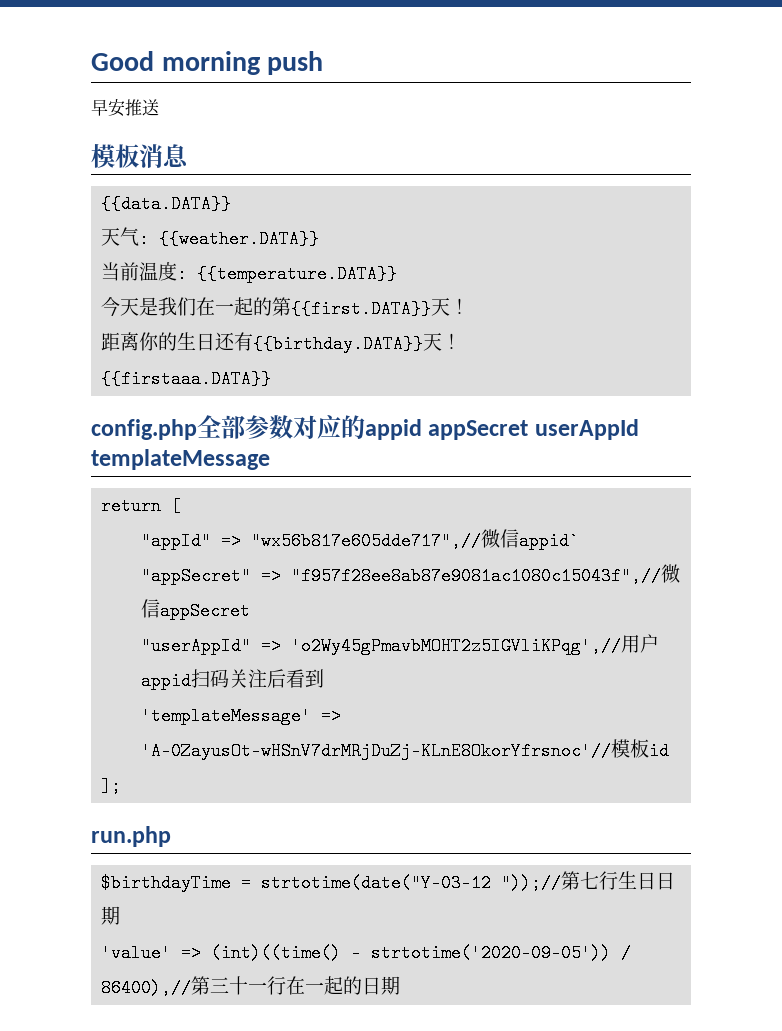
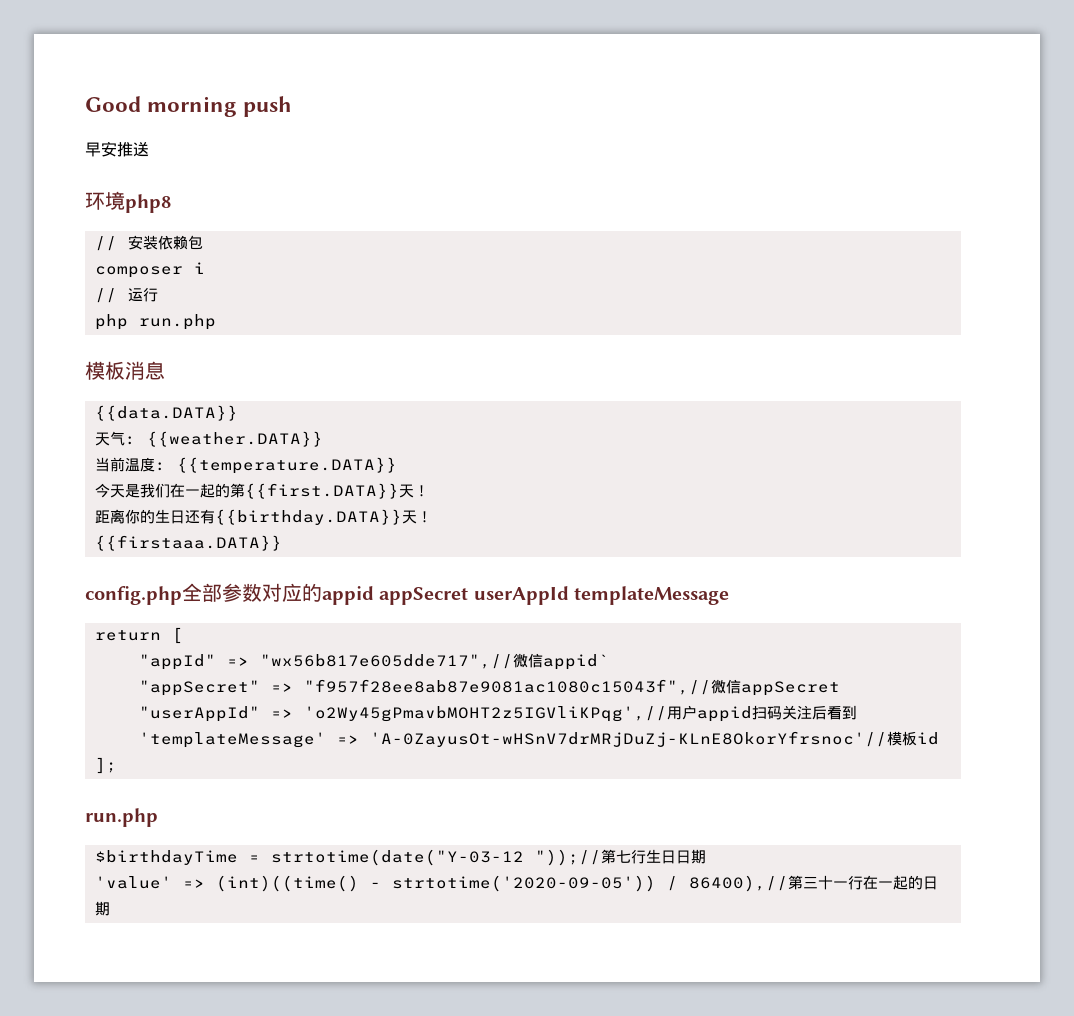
+ 环境php8
+ // 安装依赖包
+ composer i
+ // 运行
+ php run.php

